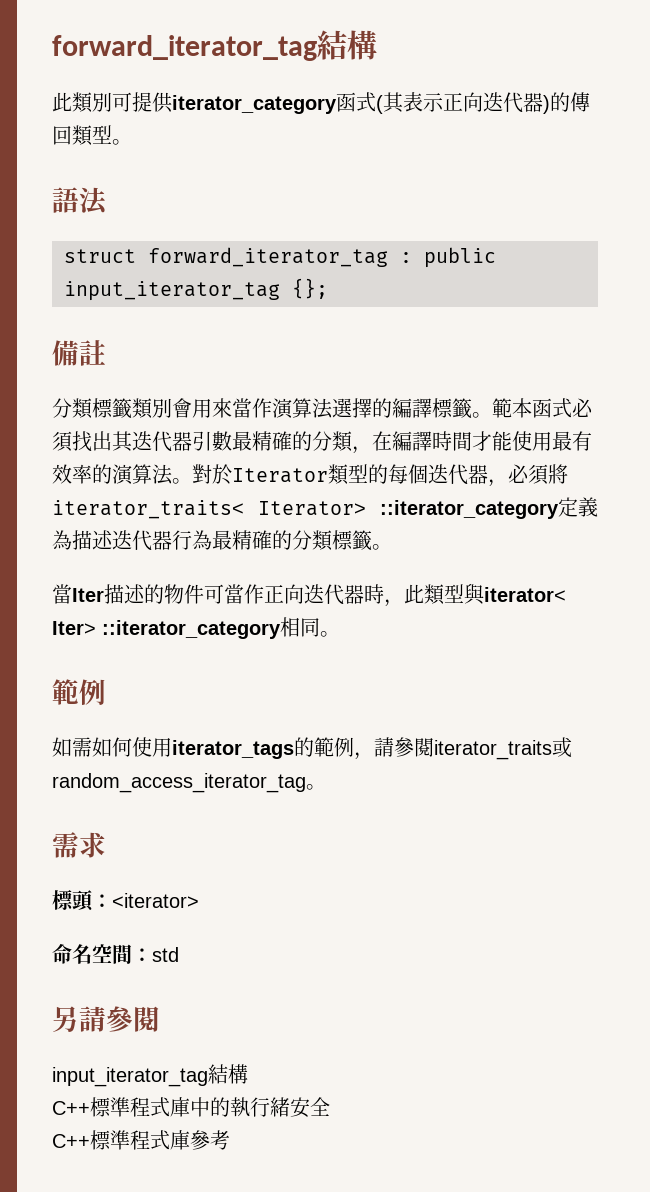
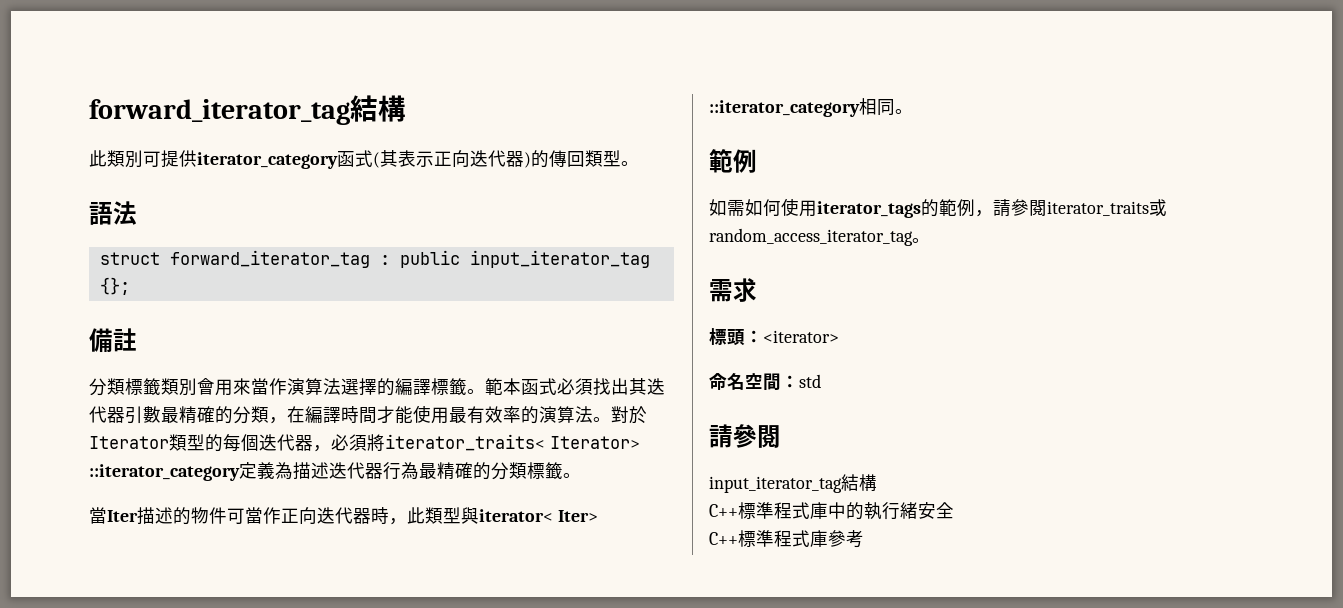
  命名空間：std
- 另請參閱
+ 請參閱

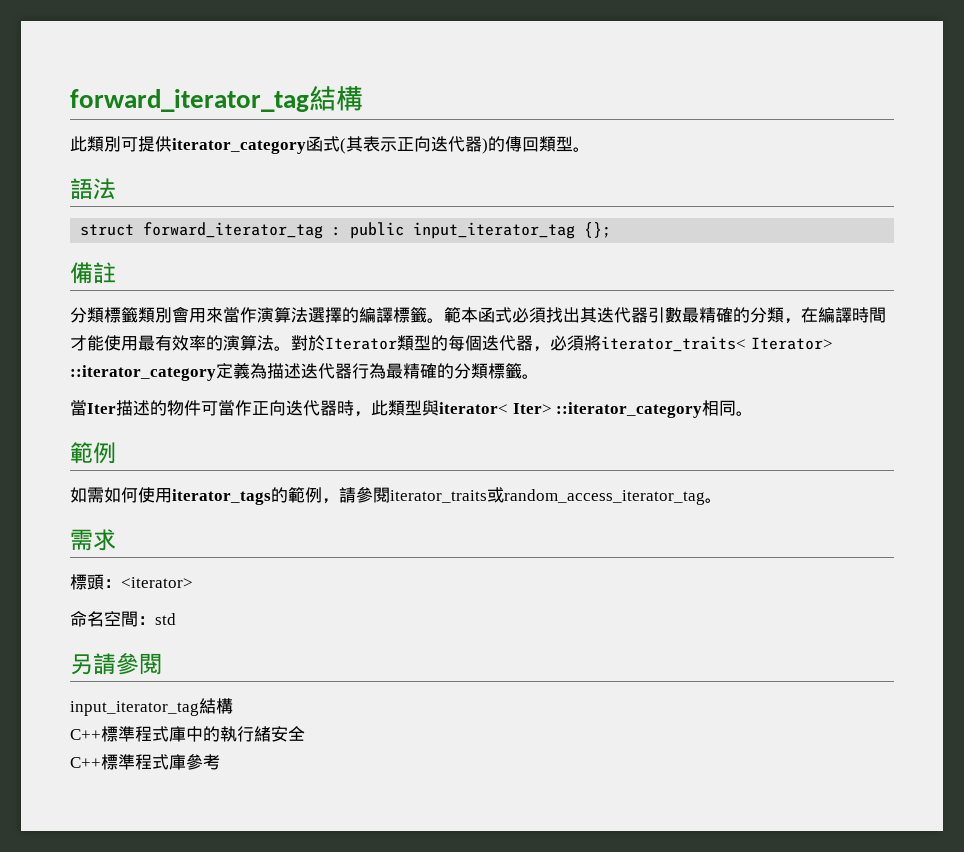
  命名空間：std
- 請參閱
+ 另請參閱

